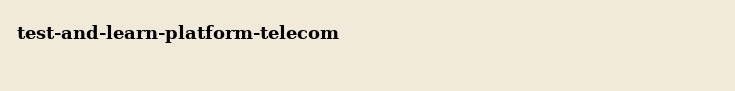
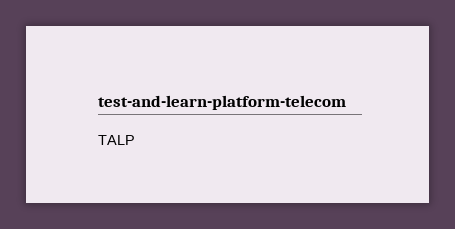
+ TALP

